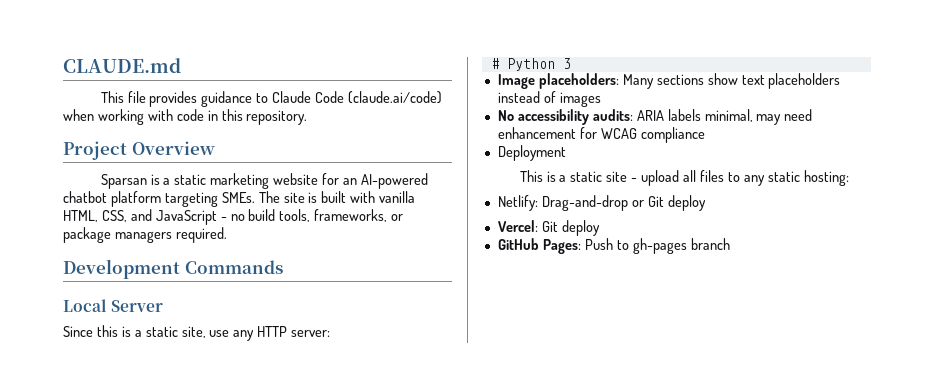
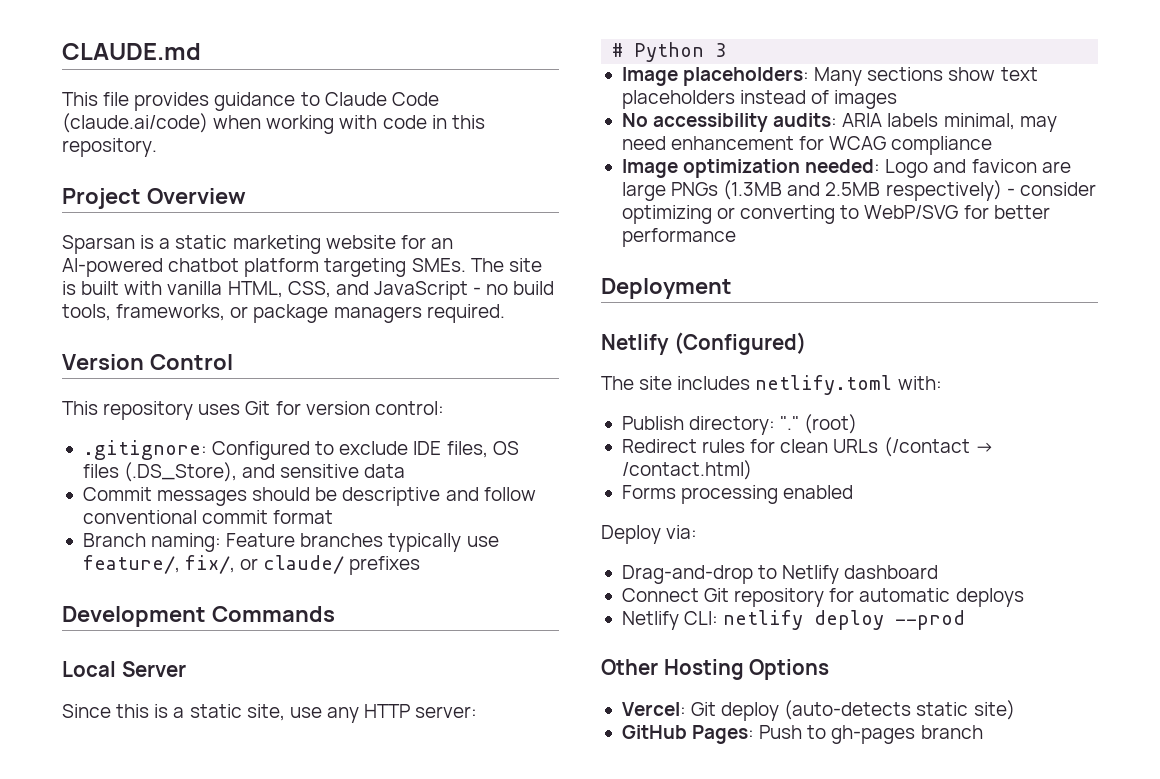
+ Version Control
+ This repository uses Git for version control:
+ .gitignore: Configured to exclude IDE files, OS files (.DS_Store), and sensitive data
+ Commit messages should be descriptive and follow conventional commit format
+ Branch naming: Feature branches typically use feature/, fix/, or claude/ prefixes
+ Image optimization needed: Logo and favicon are large PNGs (1.3MB and 2.5MB respectively) - consider optimizing or converting to WebP/SVG for better performance
  Deployment
- This is a static site - upload all files to any static hosting:
- Netlify: Drag-and-drop or Git deploy
+ Netlify (Configured)
+ The site includes netlify.toml with:
+ Publish directory: "." (root)
+ Redirect rules for clean URLs (/contact → /contact.html)
+ Forms processing enabled
+ Deploy via:
+ Drag-and-drop to Netlify dashboard
+ Connect Git repository for automatic deploys
+ Netlify CLI: netlify deploy --prod
+ Other Hosting Options
- Vercel: Git deploy
+ Vercel: Git deploy (auto-detects static site)

